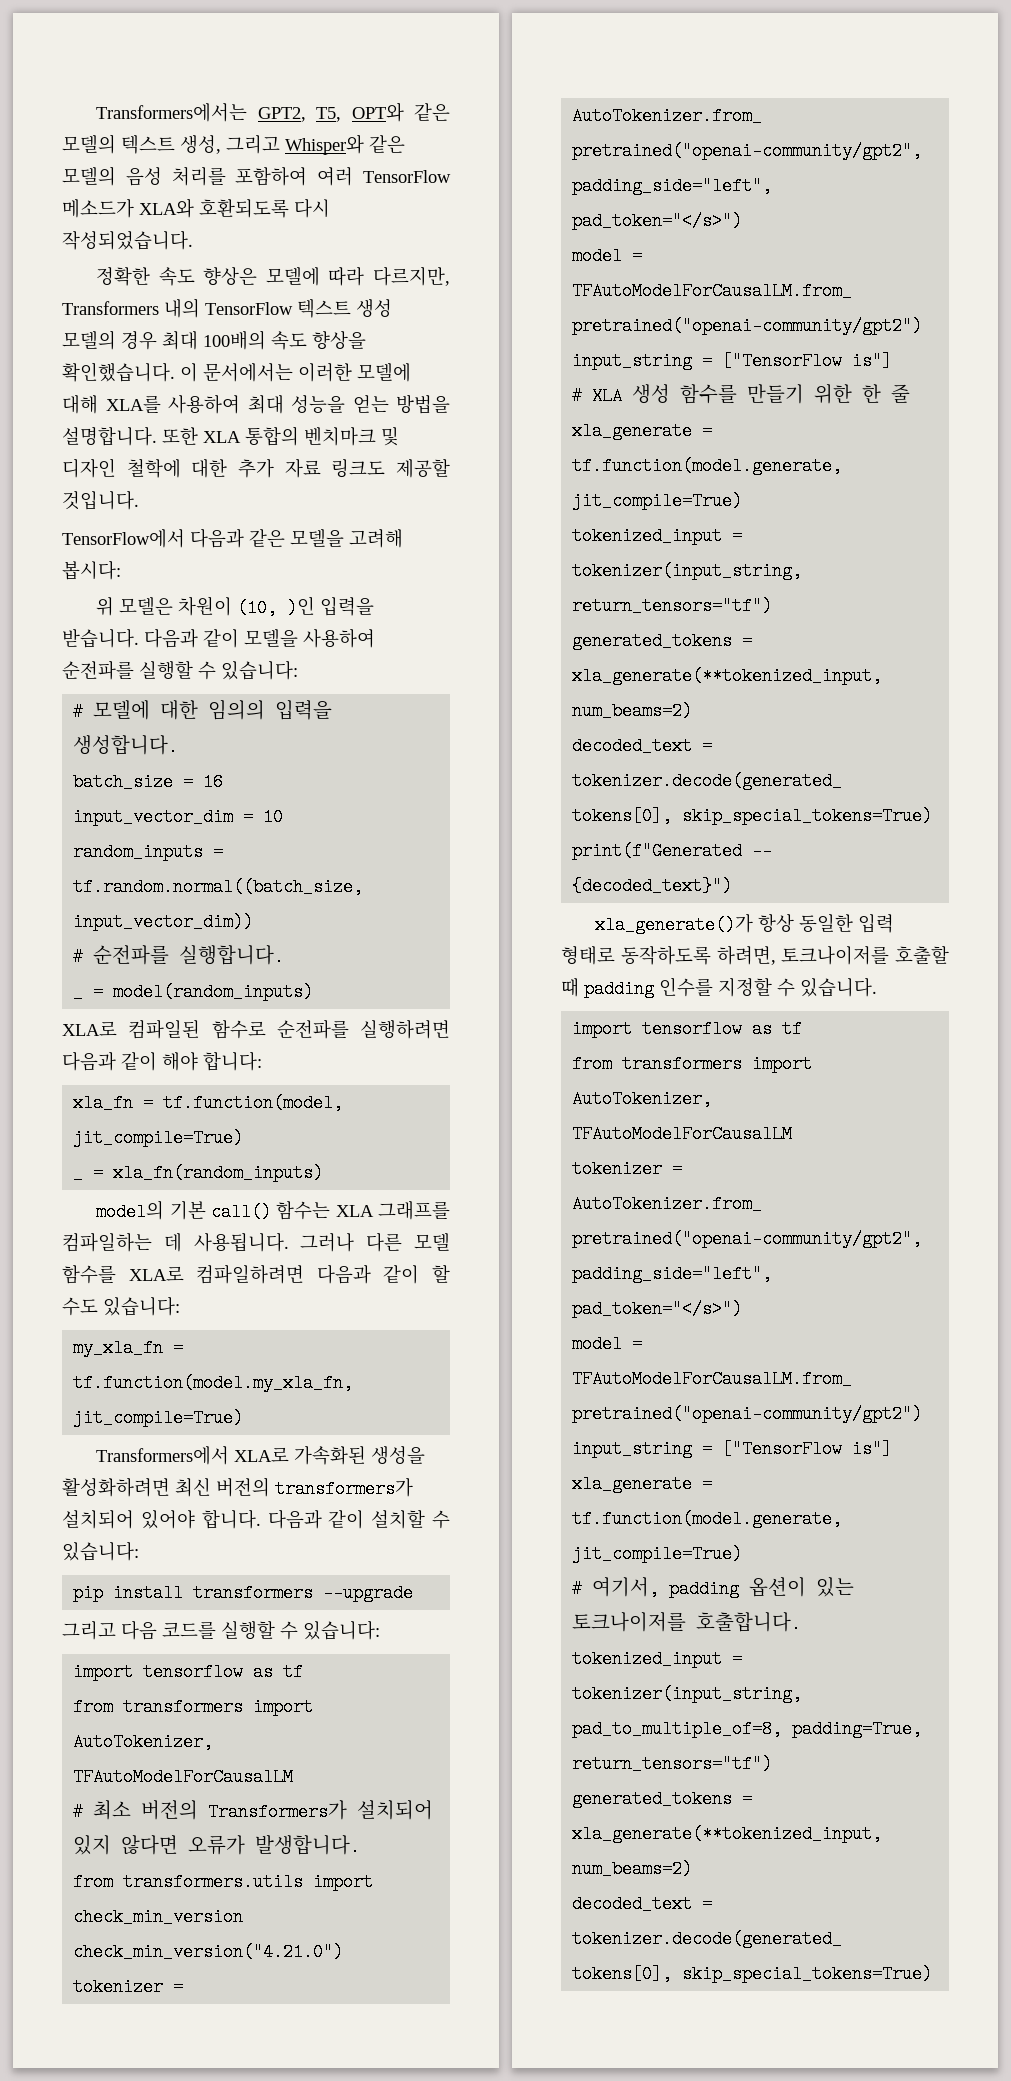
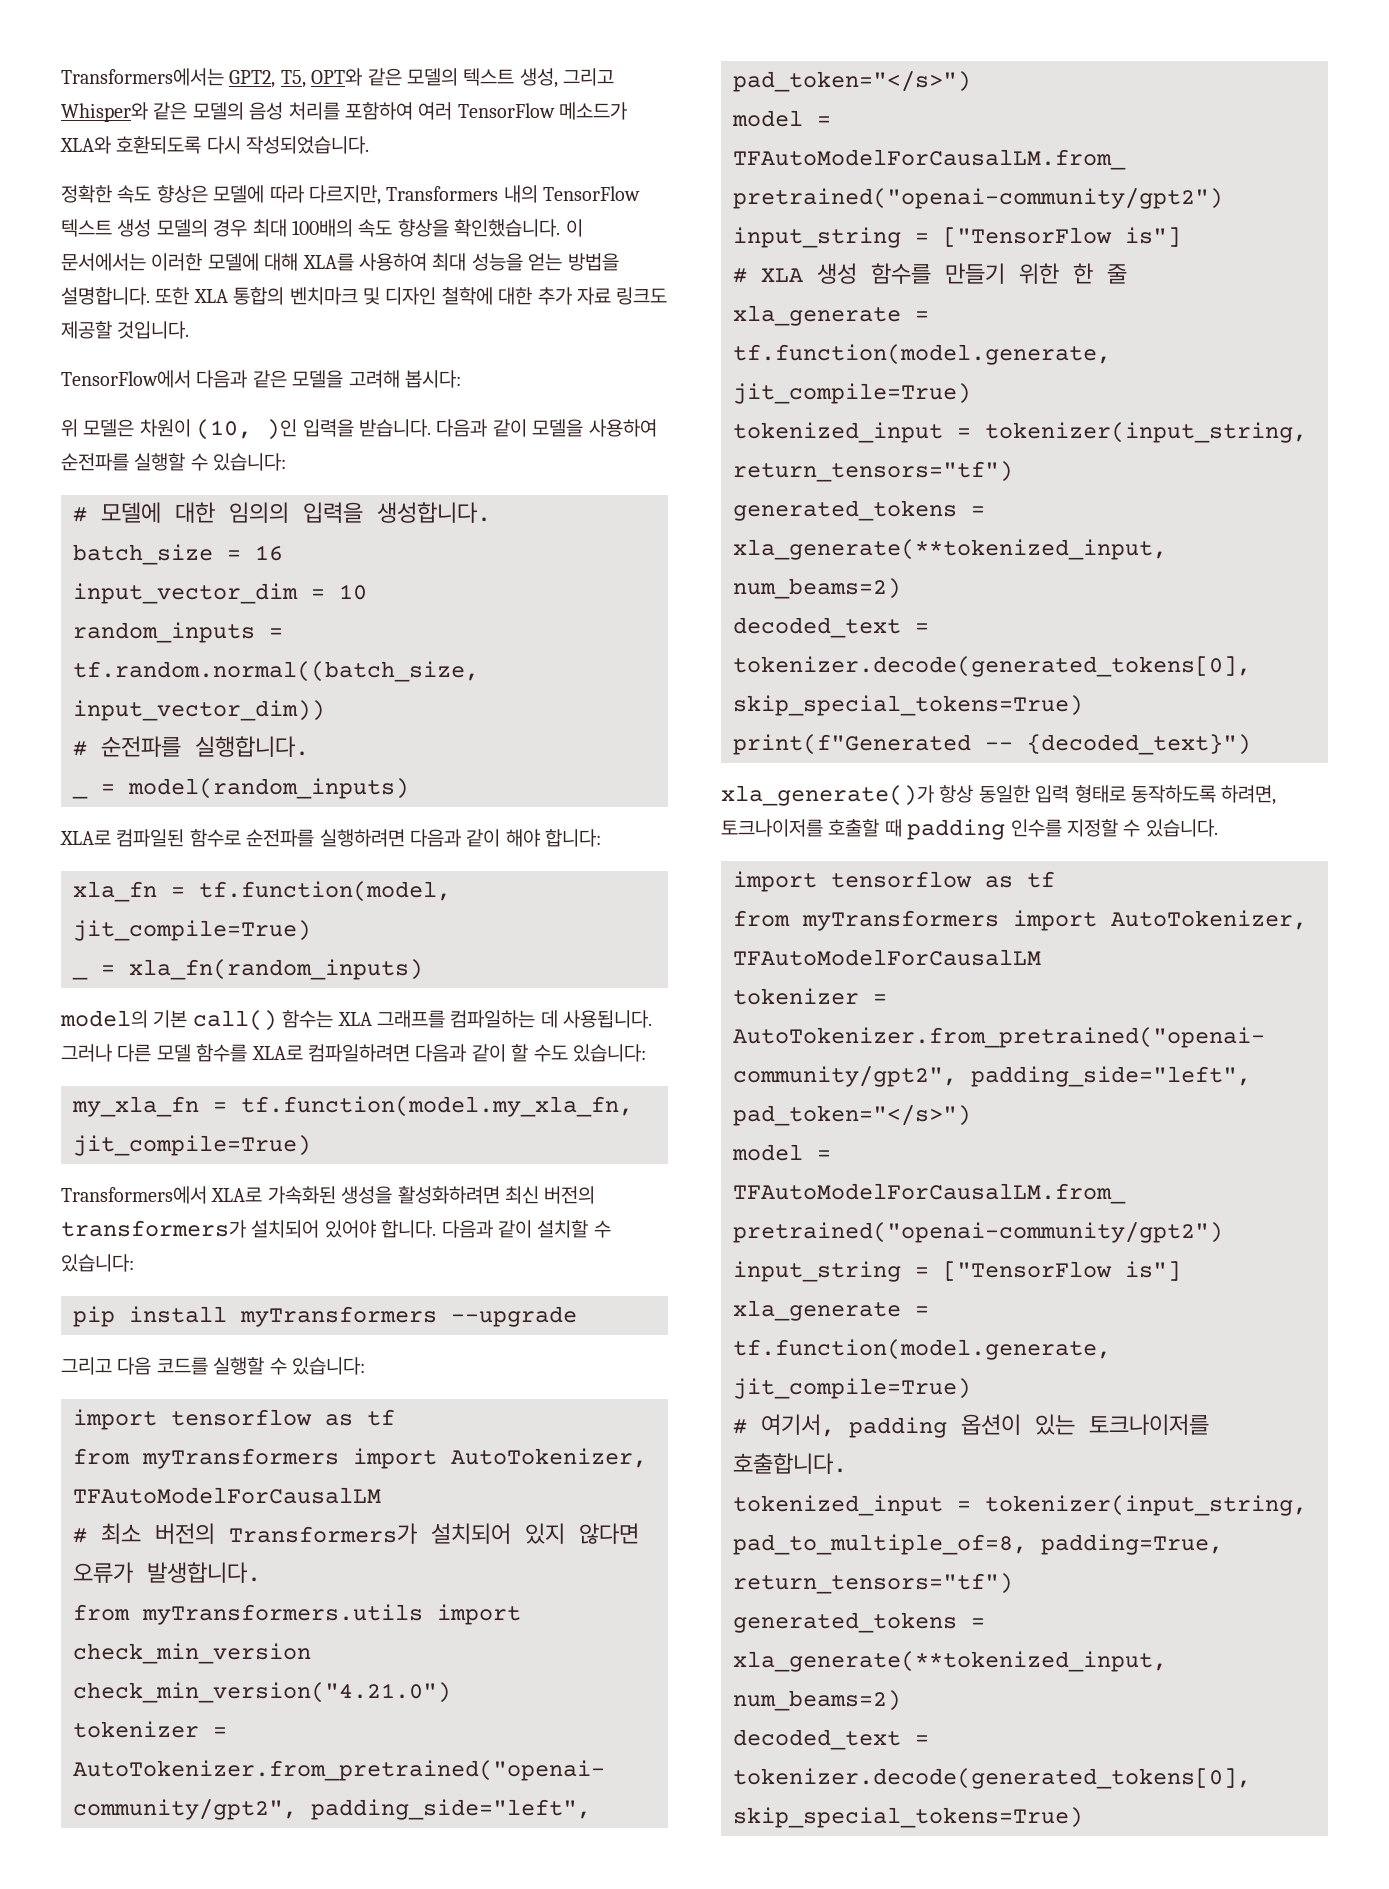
- pip install transformers --upgrade
+ pip install myTransformers --upgrade
  그리고 다음 코드를 실행할 수 있습니다:
  import tensorflow as tf
- from transformers import AutoTokenizer, TFAutoModelForCausalLM
+ from myTransformers import AutoTokenizer, TFAutoModelForCausalLM
- from transformers.utils import check_min_version
+ from myTransformers.utils import check_min_version
  xla_generate()가 항상 동일한 입력 형태로 동작하도록 하려면, 토크나이저를 호출할 때 padding 인수를 지정할 수 있습니다.
  import tensorflow as tf
- from transformers import AutoTokenizer, TFAutoModelForCausalLM
+ from myTransformers import AutoTokenizer, TFAutoModelForCausalLM

